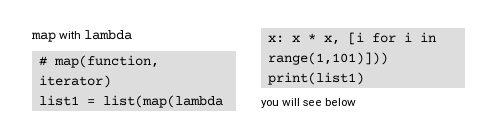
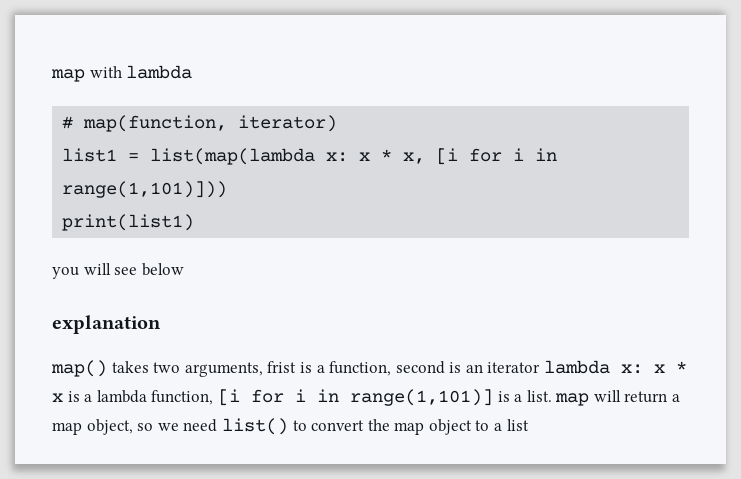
+ explanation
+ map() takes two arguments, frist is a function, second is an iterator lambda x: x * x is a lambda function, [i for i in range(1,101)] is a list. map will return a map object, so we need list() to convert the map object to a list

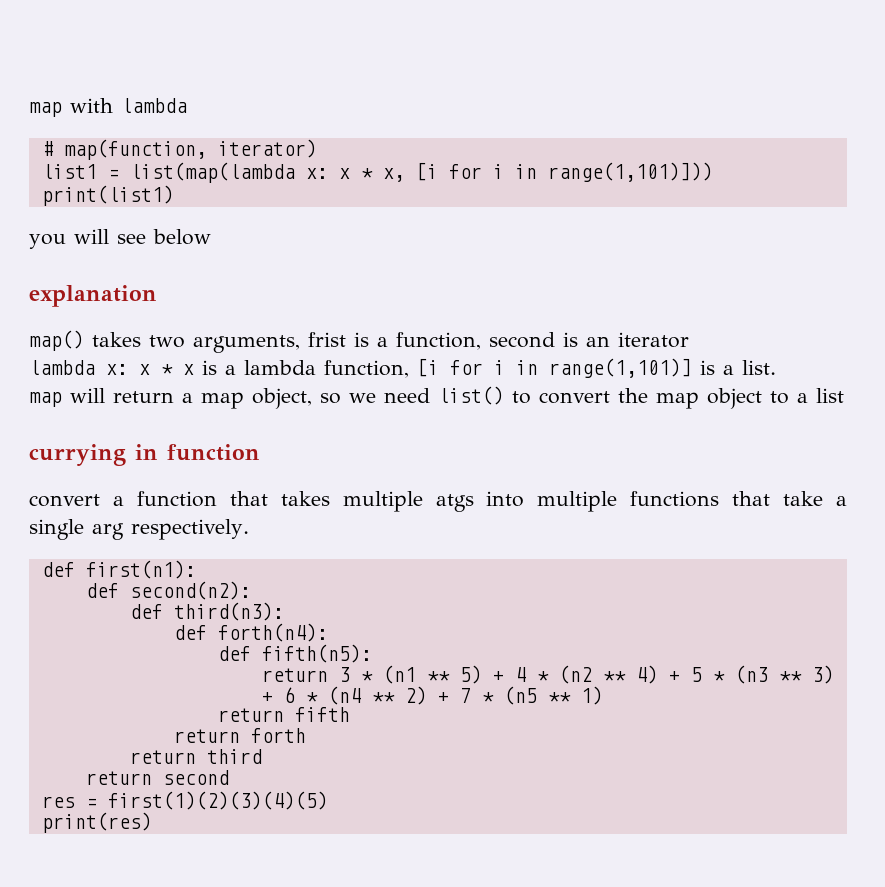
- map() takes two arguments, frist is a function, second is an iterator lambda x: x * x is a lambda function, [i for i in range(1,101)] is a list. map will return a map object, so we need list() to convert the map object to a list
+ map() takes two arguments, frist is a function, second is an iterator
+ lambda x: x * x is a lambda function, [i for i in range(1,101)] is a list.
+ map will return a map object, so we need list() to convert the map object to a list
+ currying in function
+ convert a function that takes multiple atgs into multiple functions that take a single arg respectively.
+ def first(n1):
+ def second(n2):
+ def third(n3):
+ def forth(n4):
+ def fifth(n5):
+ return 3 * (n1 ** 5) + 4 * (n2 ** 4) + 5 * (n3 ** 3) + 6 * (n4 ** 2) + 7 * (n5 ** 1)
+ return fifth
+ return forth
+ return third
+ return second
+ res = first(1)(2)(3)(4)(5)
+ print(res)

